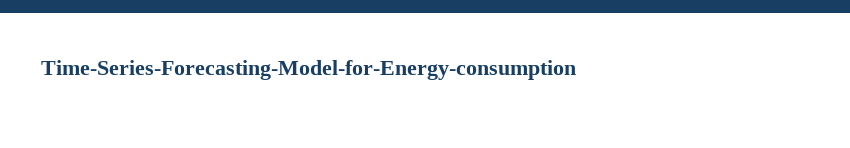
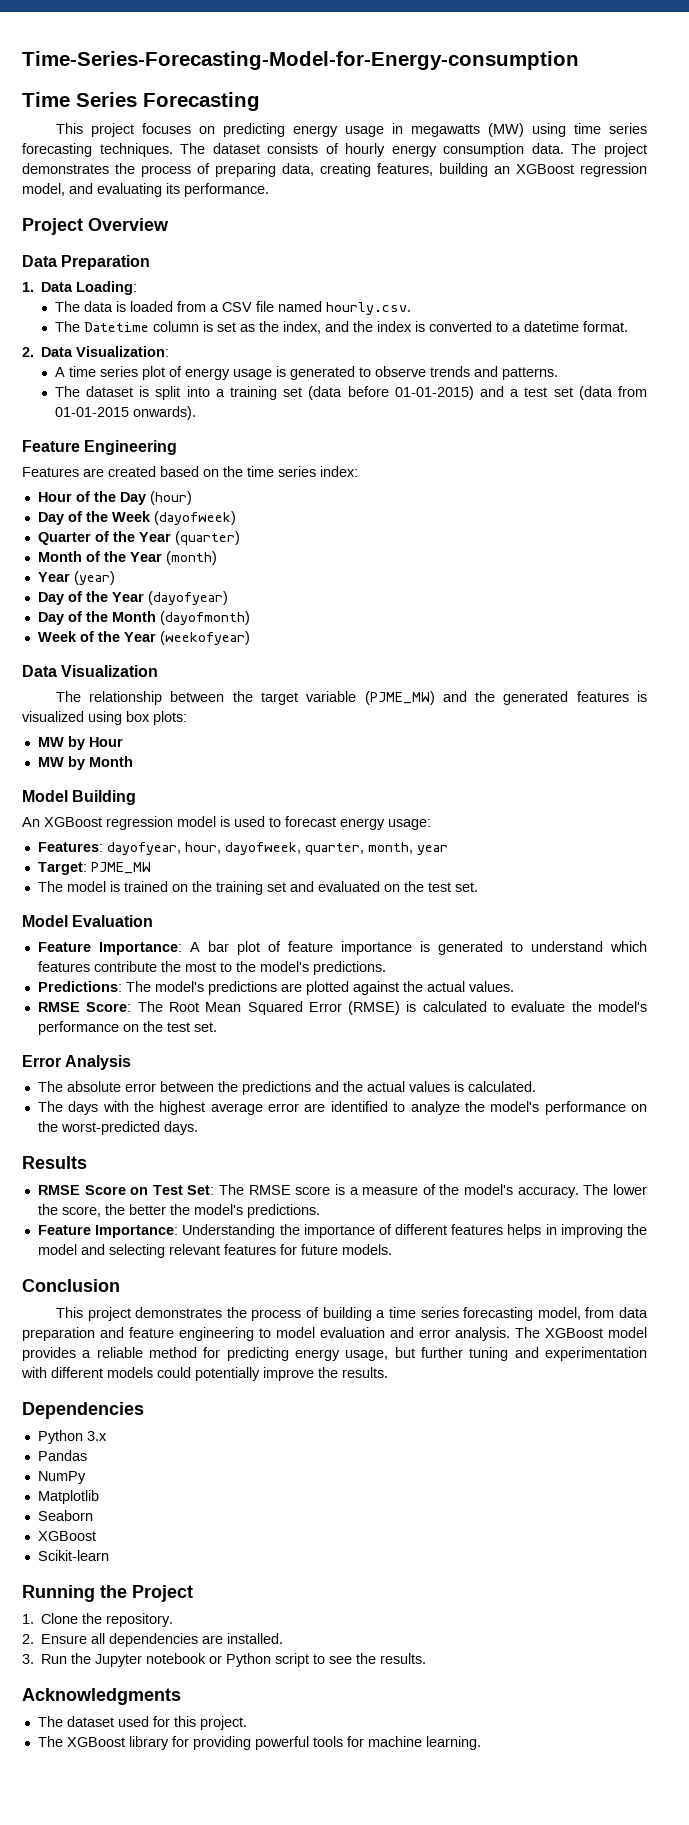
+ Time Series Forecasting
+ This project focuses on predicting energy usage in megawatts (MW) using time series forecasting techniques. The dataset consists of hourly energy consumption data. The project demonstrates the process of preparing data, creating features, building an XGBoost regression model, and evaluating its performance.
+ Project Overview
+ Data Preparation
+ 1. Data Loading:
+ The data is loaded from a CSV file named hourly.csv.
+ The Datetime column is set as the index, and the index is converted to a datetime format.
+ 2. Data Visualization:
+ A time series plot of energy usage is generated to observe trends and patterns.
+ The dataset is split into a training set (data before 01-01-2015) and a test set (data from 01-01-2015 onwards).
+ Feature Engineering
+ Features are created based on the time series index:
+ Hour of the Day (hour)
+ Day of the Week (dayofweek)
+ Quarter of the Year (quarter)
+ Month of the Year (month)
+ Year (year)
+ Day of the Year (dayofyear)
+ Day of the Month (dayofmonth)
+ Week of the Year (weekofyear)
+ Data Visualization
+ The relationship between the target variable (PJME_MW) and the generated features is visualized using box plots:
+ MW by Hour
+ MW by Month
+ Model Building
+ An XGBoost regression model is used to forecast energy usage:
+ Features: dayofyear, hour, dayofweek, quarter, month, year
+ Target: PJME_MW
+ The model is trained on the training set and evaluated on the test set.
+ Model Evaluation
+ Feature Importance: A bar plot of feature importance is generated to understand which features contribute the most to the model's predictions.
+ Predictions: The model's predictions are plotted against the actual values.
+ RMSE Score: The Root Mean Squared Error (RMSE) is calculated to evaluate the model's performance on the test set.
+ Error Analysis
+ The absolute error between the predictions and the actual values is calculated.
+ The days with the highest average error are identified to analyze the model's performance on the worst-predicted days.
+ Results
+ RMSE Score on Test Set: The RMSE score is a measure of the model's accuracy. The lower the score, the better the model's predictions.
+ Feature Importance: Understanding the importance of different features helps in improving the model and selecting relevant features for future models.
+ Conclusion
+ This project demonstrates the process of building a time series forecasting model, from data preparation and feature engineering to model evaluation and error analysis. The XGBoost model provides a reliable method for predicting energy usage, but further tuning and experimentation with different models could potentially improve the results.
+ Dependencies
+ Python 3.x
+ Pandas
+ NumPy
+ Matplotlib
+ Seaborn
+ XGBoost
+ Scikit-learn
+ Running the Project
+ 1. Clone the repository.
+ 2. Ensure all dependencies are installed.
+ 3. Run the Jupyter notebook or Python script to see the results.
+ Acknowledgments
+ The dataset used for this project.
+ The XGBoost library for providing powerful tools for machine learning.

